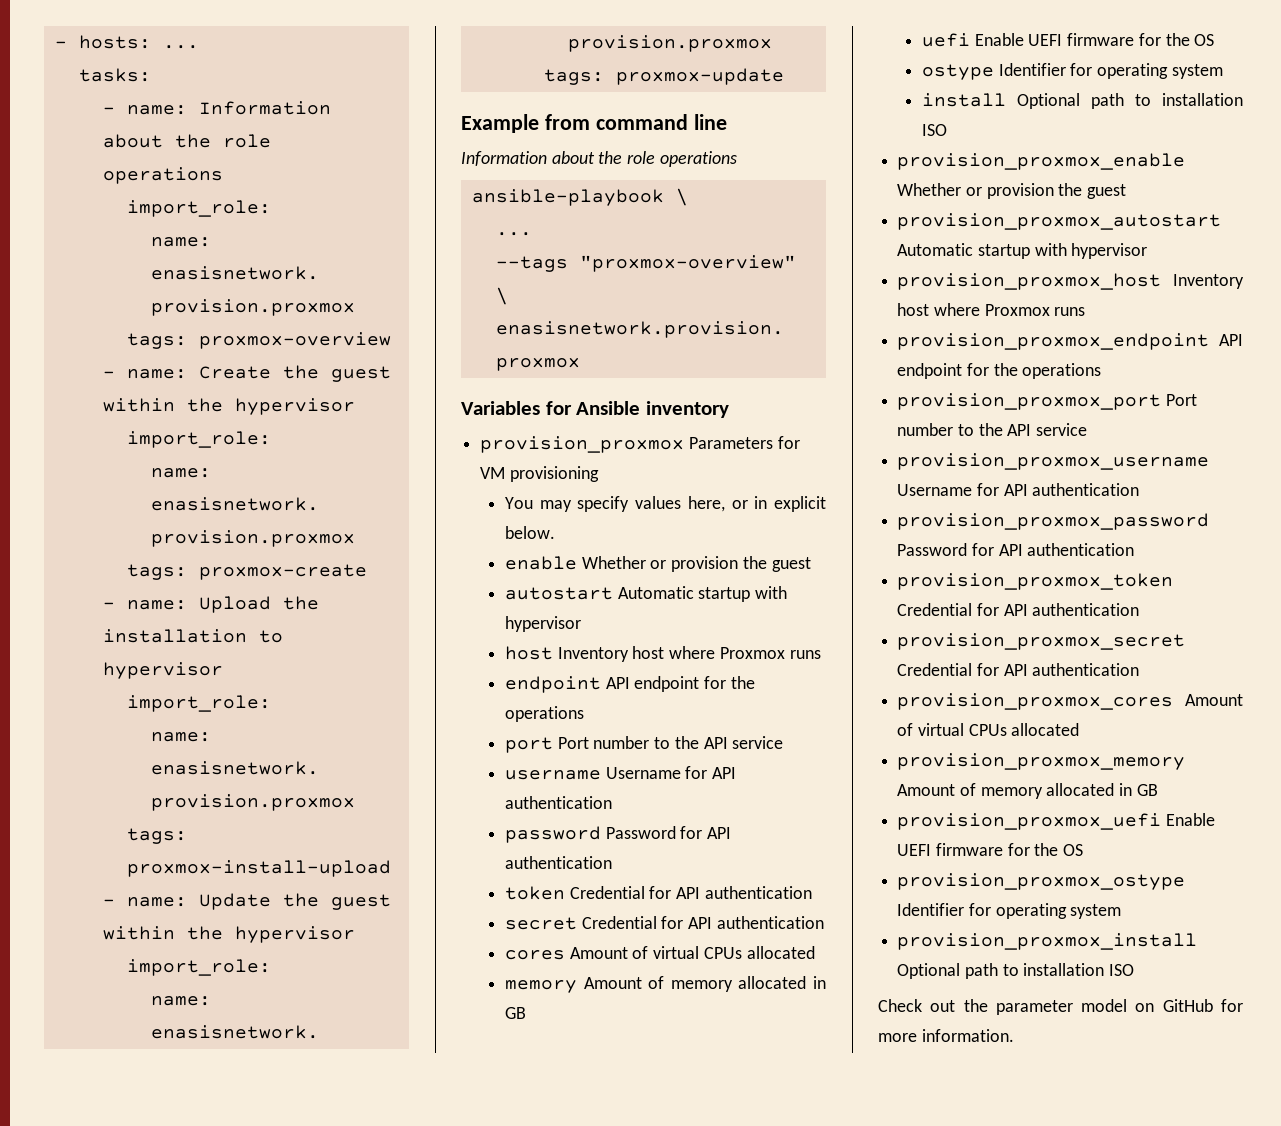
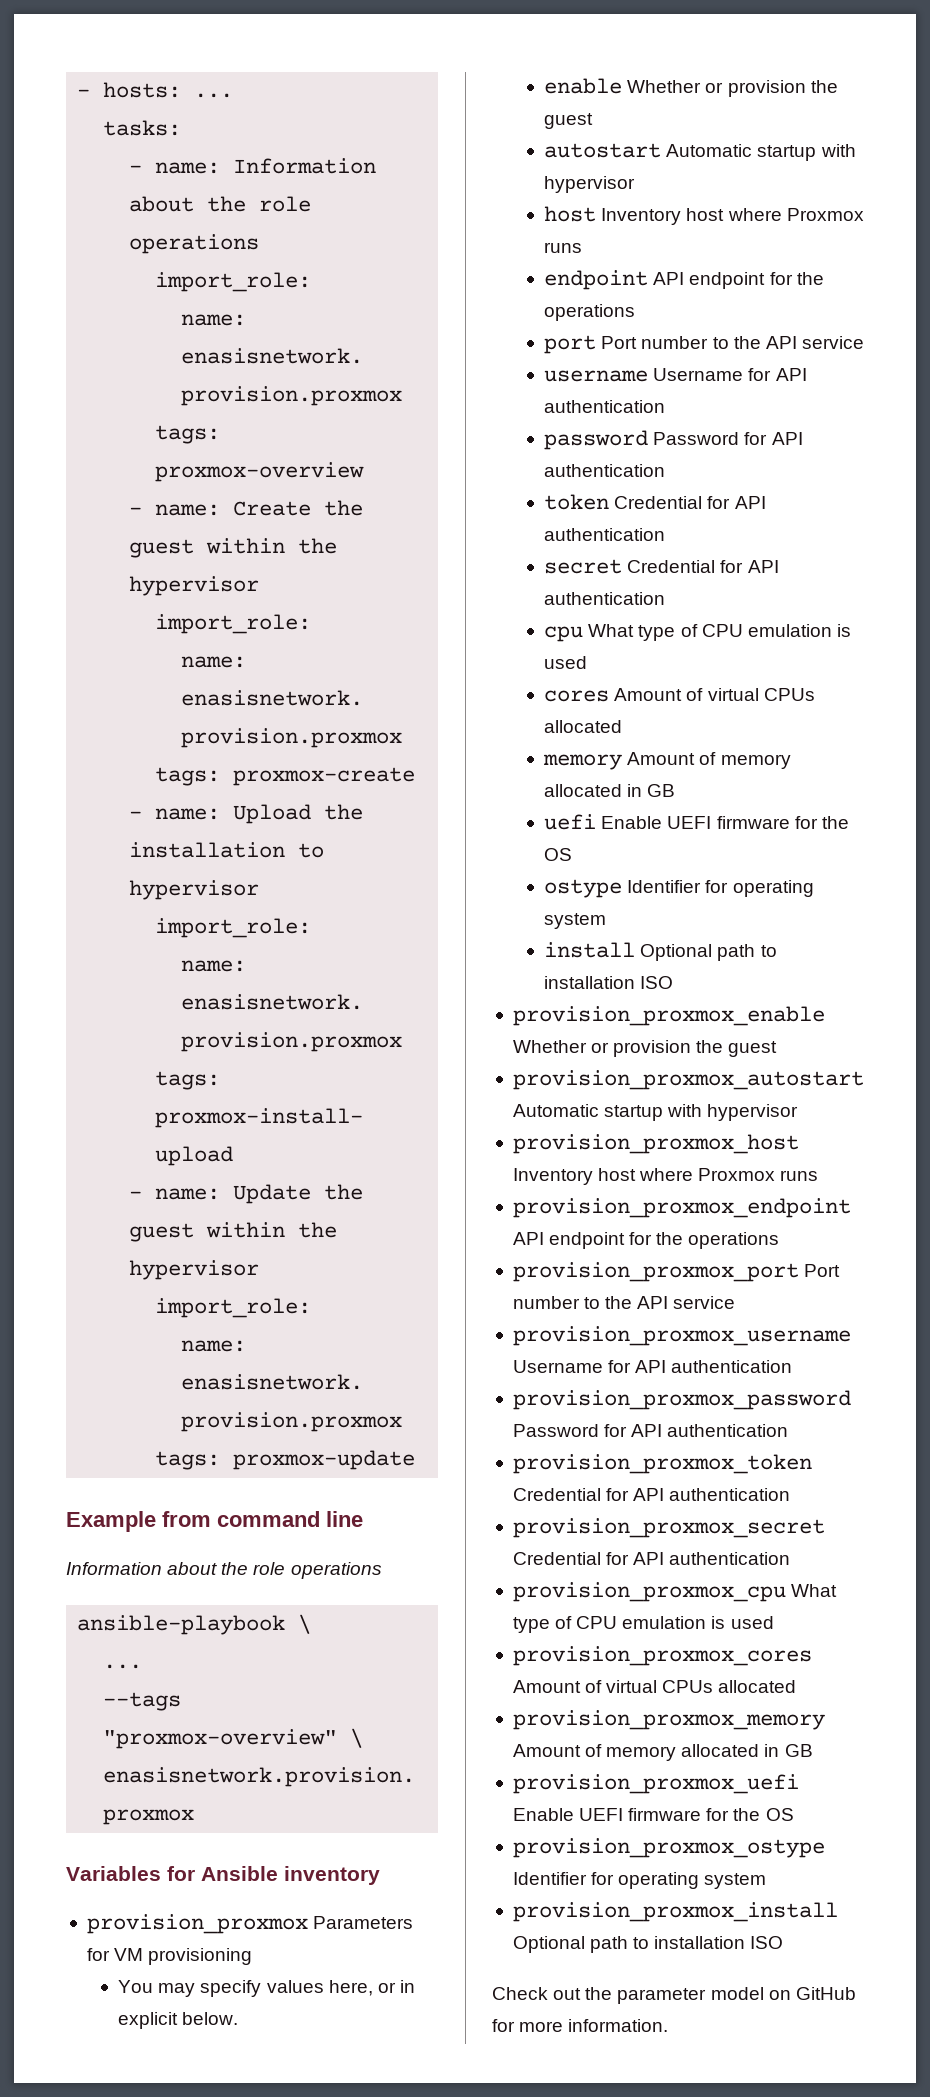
+ cpu What type of CPU emulation is used
+ provision_proxmox_cpu What type of CPU emulation is used

